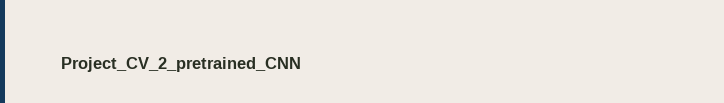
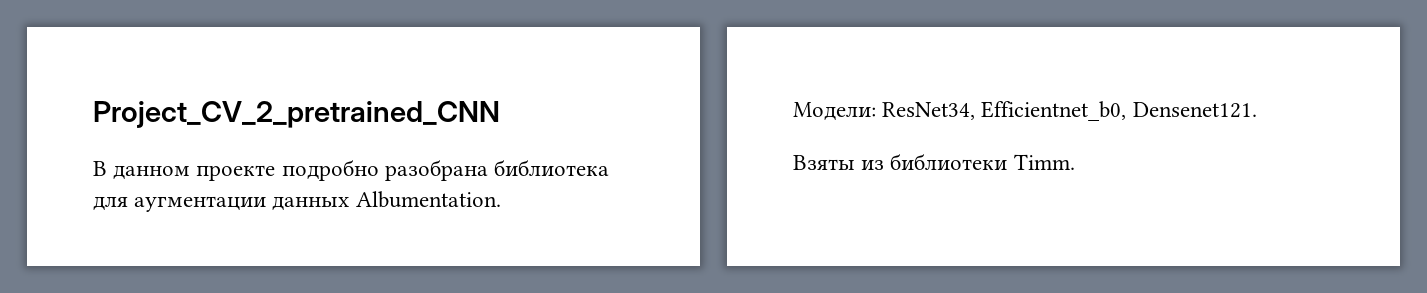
+ В данном проекте подробно разобрана библиотека для аугментации данных Albumentation.
+ Модели: ResNet34, Efficientnet_b0, Densenet121.
+ Взяты из библиотеки Timm.

